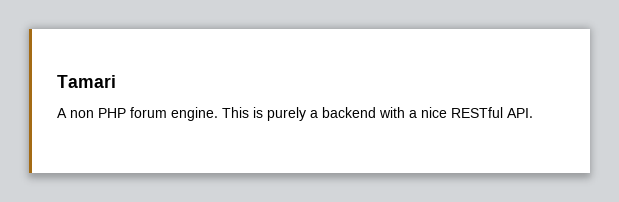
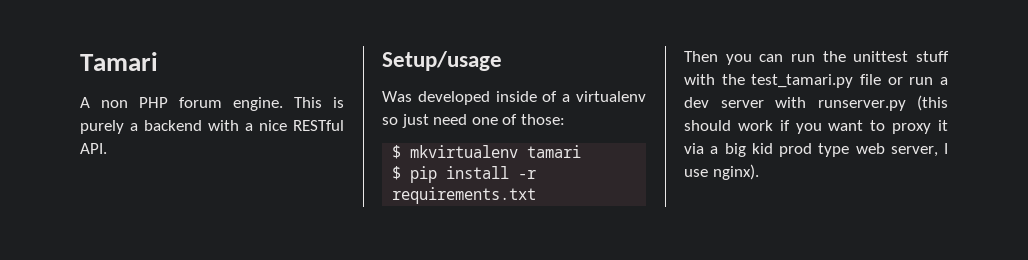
+ Setup/usage
+ Was developed inside of a virtualenv so just need one of those:
+ $ mkvirtualenv tamari
+ $ pip install -r requirements.txt
+ Then you can run the unittest stuff with the test_tamari.py file or run a dev server with runserver.py (this should work if you want to proxy it via a big kid prod type web server, I use nginx).

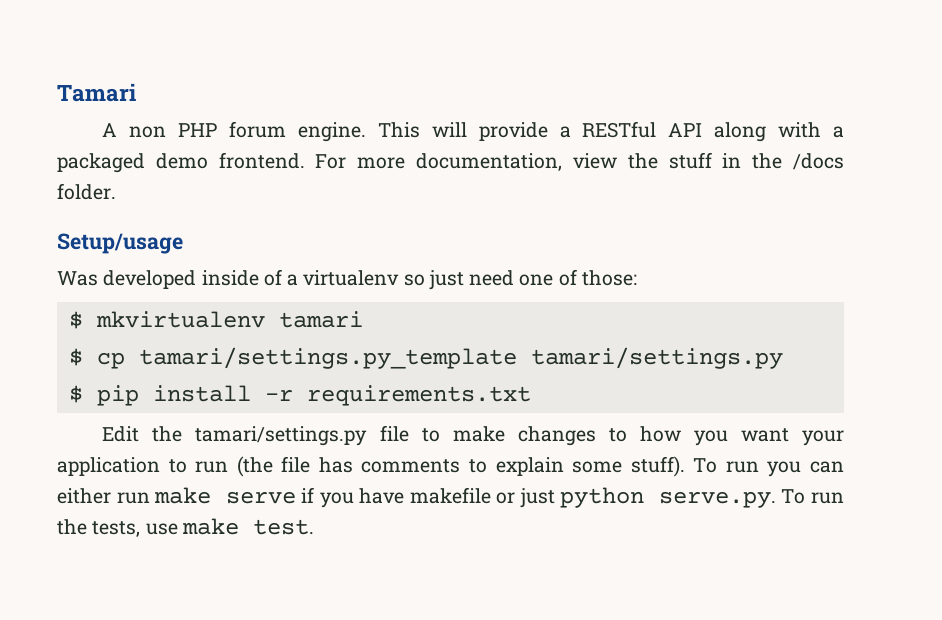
- This is purely a backend with a nice RESTful API.
+ This will provide a RESTful API along with a packaged demo frontend. For more documentation, view the stuff in the /docs folder.
+ $ cp tamari/settings.py_template tamari/settings.py
- Then you can run the unittest stuff with the test_tamari.py file or run a dev server with runserver.py (this should work if you want to proxy it via a big kid prod type web server, I use nginx).
+ Edit the tamari/settings.py file to make changes to how you want your application to run (the file has comments to explain some stuff). To run you can either run make serve if you have makefile or just python serve.py. To run the tests, use make test.

